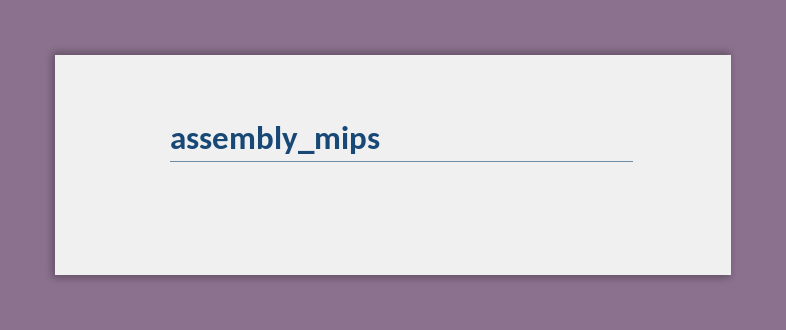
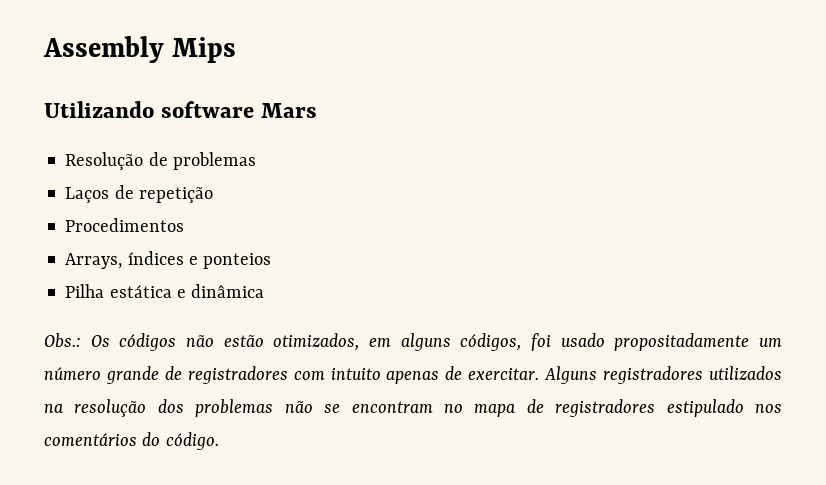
- assembly_mips
+ Assembly Mips
+ Utilizando software Mars
+ Resolução de problemas
+ Laços de repetição
+ Procedimentos
+ Arrays, índices e ponteios
+ Pilha estática e dinâmica
+ Obs.: Os códigos não estão otimizados, em alguns códigos, foi usado propositadamente um número grande de registradores com intuito apenas de exercitar. Alguns registradores utilizados na resolução dos problemas não se encontram no mapa de registradores estipulado nos comentários do código.

